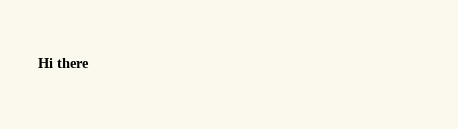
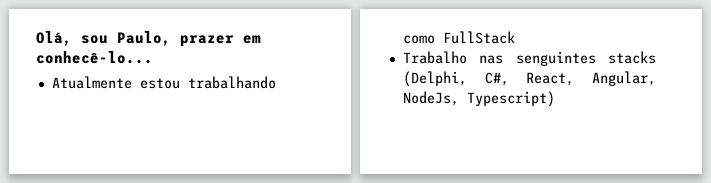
- Hi there
+ Olá, sou Paulo, prazer em conhecê-lo...
+ Atualmente estou trabalhando como FullStack
+ Trabalho nas senguintes stacks (Delphi, C#, React, Angular, NodeJs, Typescript)

